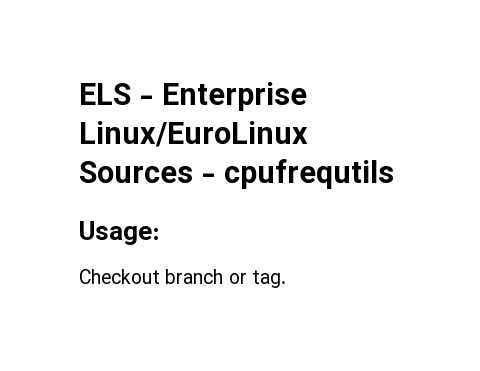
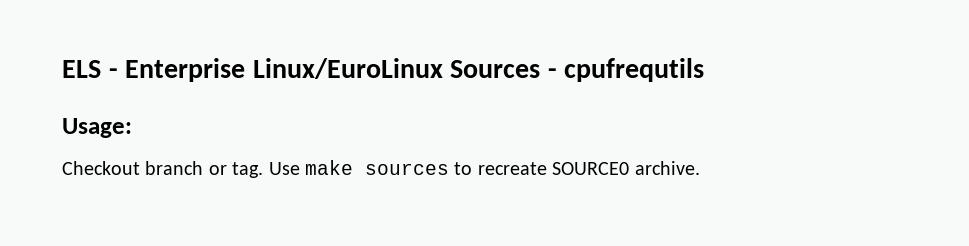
+ Use make sources to recreate SOURCE0 archive.

